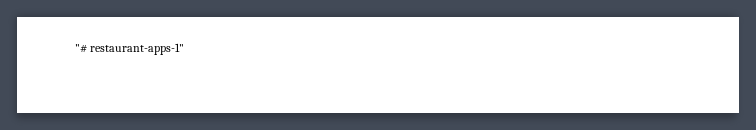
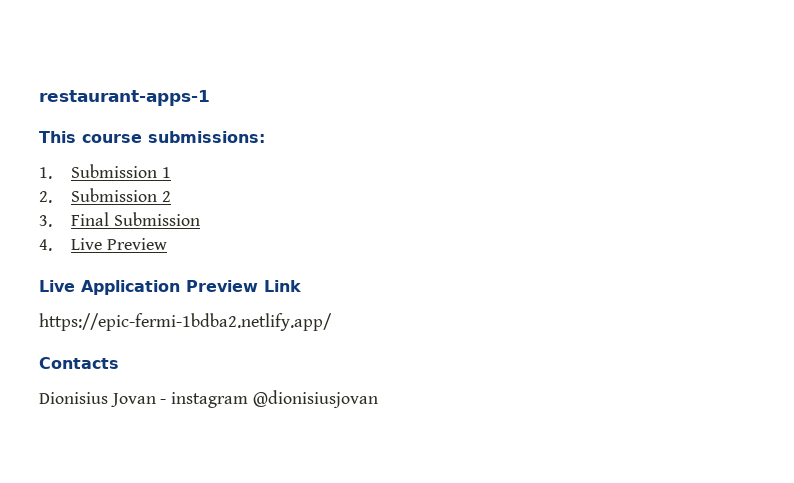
- "# restaurant-apps-1"
+ restaurant-apps-1
+ This course submissions:
+ 1. Submission 1
+ 2. Submission 2
+ 3. Final Submission
+ 4. Live Preview
+ Live Application Preview Link
+ https://epic-fermi-1bdba2.netlify.app/
+ Contacts
+ Dionisius Jovan - instagram @dionisiusjovan

